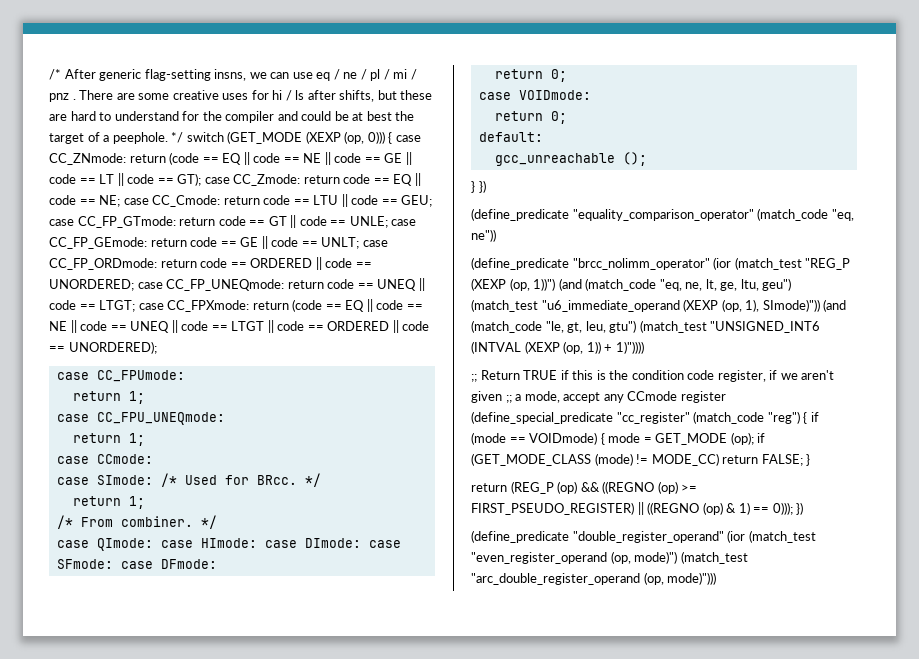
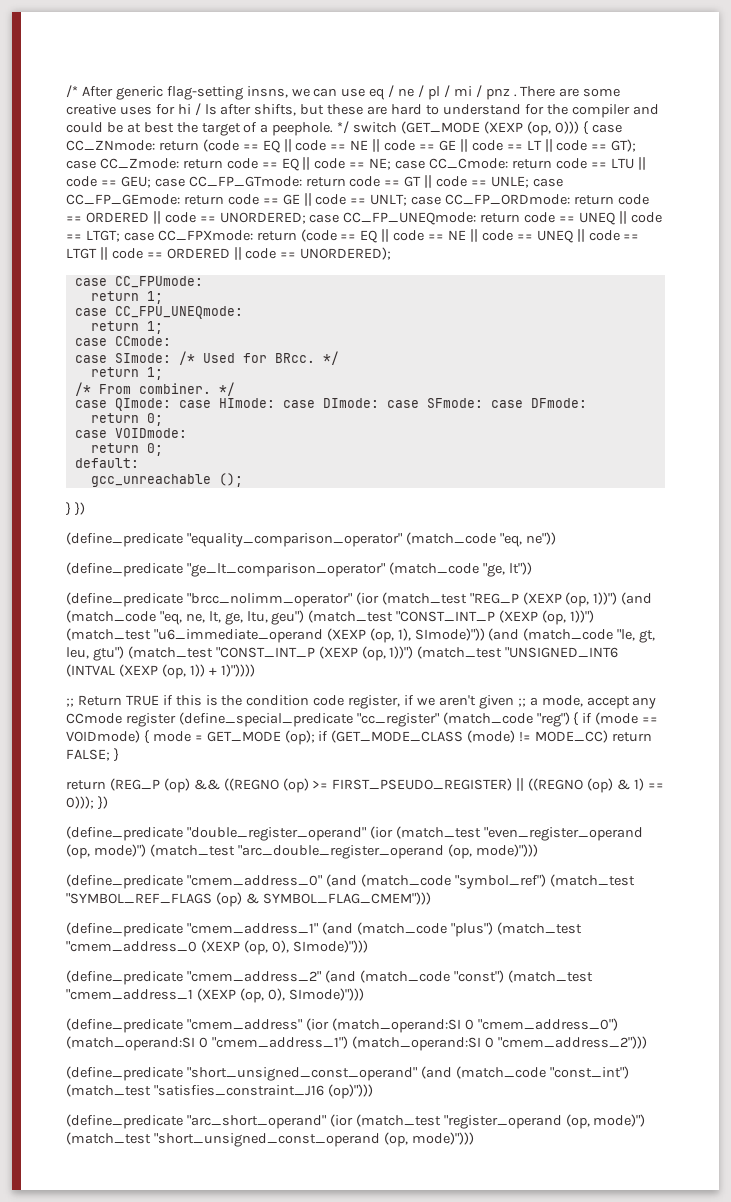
+ (define_predicate "ge_lt_comparison_operator" (match_code "ge, lt"))
- (define_predicate "brcc_nolimm_operator" (ior (match_test "REG_P (XEXP (op, 1))") (and (match_code "eq, ne, lt, ge, ltu, geu") (match_test "u6_immediate_operand (XEXP (op, 1), SImode)")) (and (match_code "le, gt, leu, gtu") (match_test "UNSIGNED_INT6 (INTVAL (XEXP (op, 1)) + 1)"))))
+ (define_predicate "brcc_nolimm_operator" (ior (match_test "REG_P (XEXP (op, 1))") (and (match_code "eq, ne, lt, ge, ltu, geu") (match_test "CONST_INT_P (XEXP (op, 1))") (match_test "u6_immediate_operand (XEXP (op, 1), SImode)")) (and (match_code "le, gt, leu, gtu") (match_test "CONST_INT_P (XEXP (op, 1))") (match_test "UNSIGNED_INT6 (INTVAL (XEXP (op, 1)) + 1)"))))
+ (define_predicate "cmem_address_0" (and (match_code "symbol_ref") (match_test "SYMBOL_REF_FLAGS (op) & SYMBOL_FLAG_CMEM")))
+ (define_predicate "cmem_address_1" (and (match_code "plus") (match_test "cmem_address_0 (XEXP (op, 0), SImode)")))
+ (define_predicate "cmem_address_2" (and (match_code "const") (match_test "cmem_address_1 (XEXP (op, 0), SImode)")))
+ (define_predicate "cmem_address" (ior (match_operand:SI 0 "cmem_address_0") (match_operand:SI 0 "cmem_address_1") (match_operand:SI 0 "cmem_address_2")))
+ (define_predicate "short_unsigned_const_operand" (and (match_code "const_int") (match_test "satisfies_constraint_J16 (op)")))
+ (define_predicate "arc_short_operand" (ior (match_test "register_operand (op, mode)") (match_test "short_unsigned_const_operand (op, mode)")))

